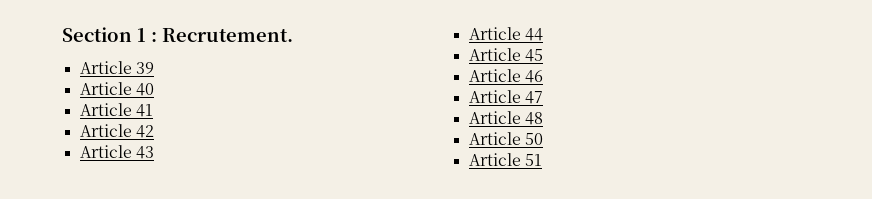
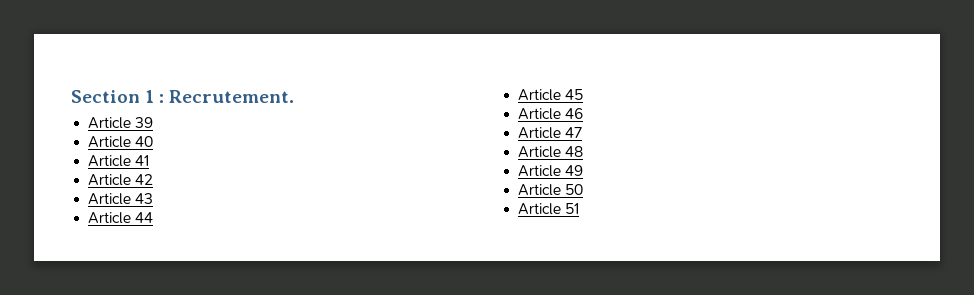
+ Article 49

